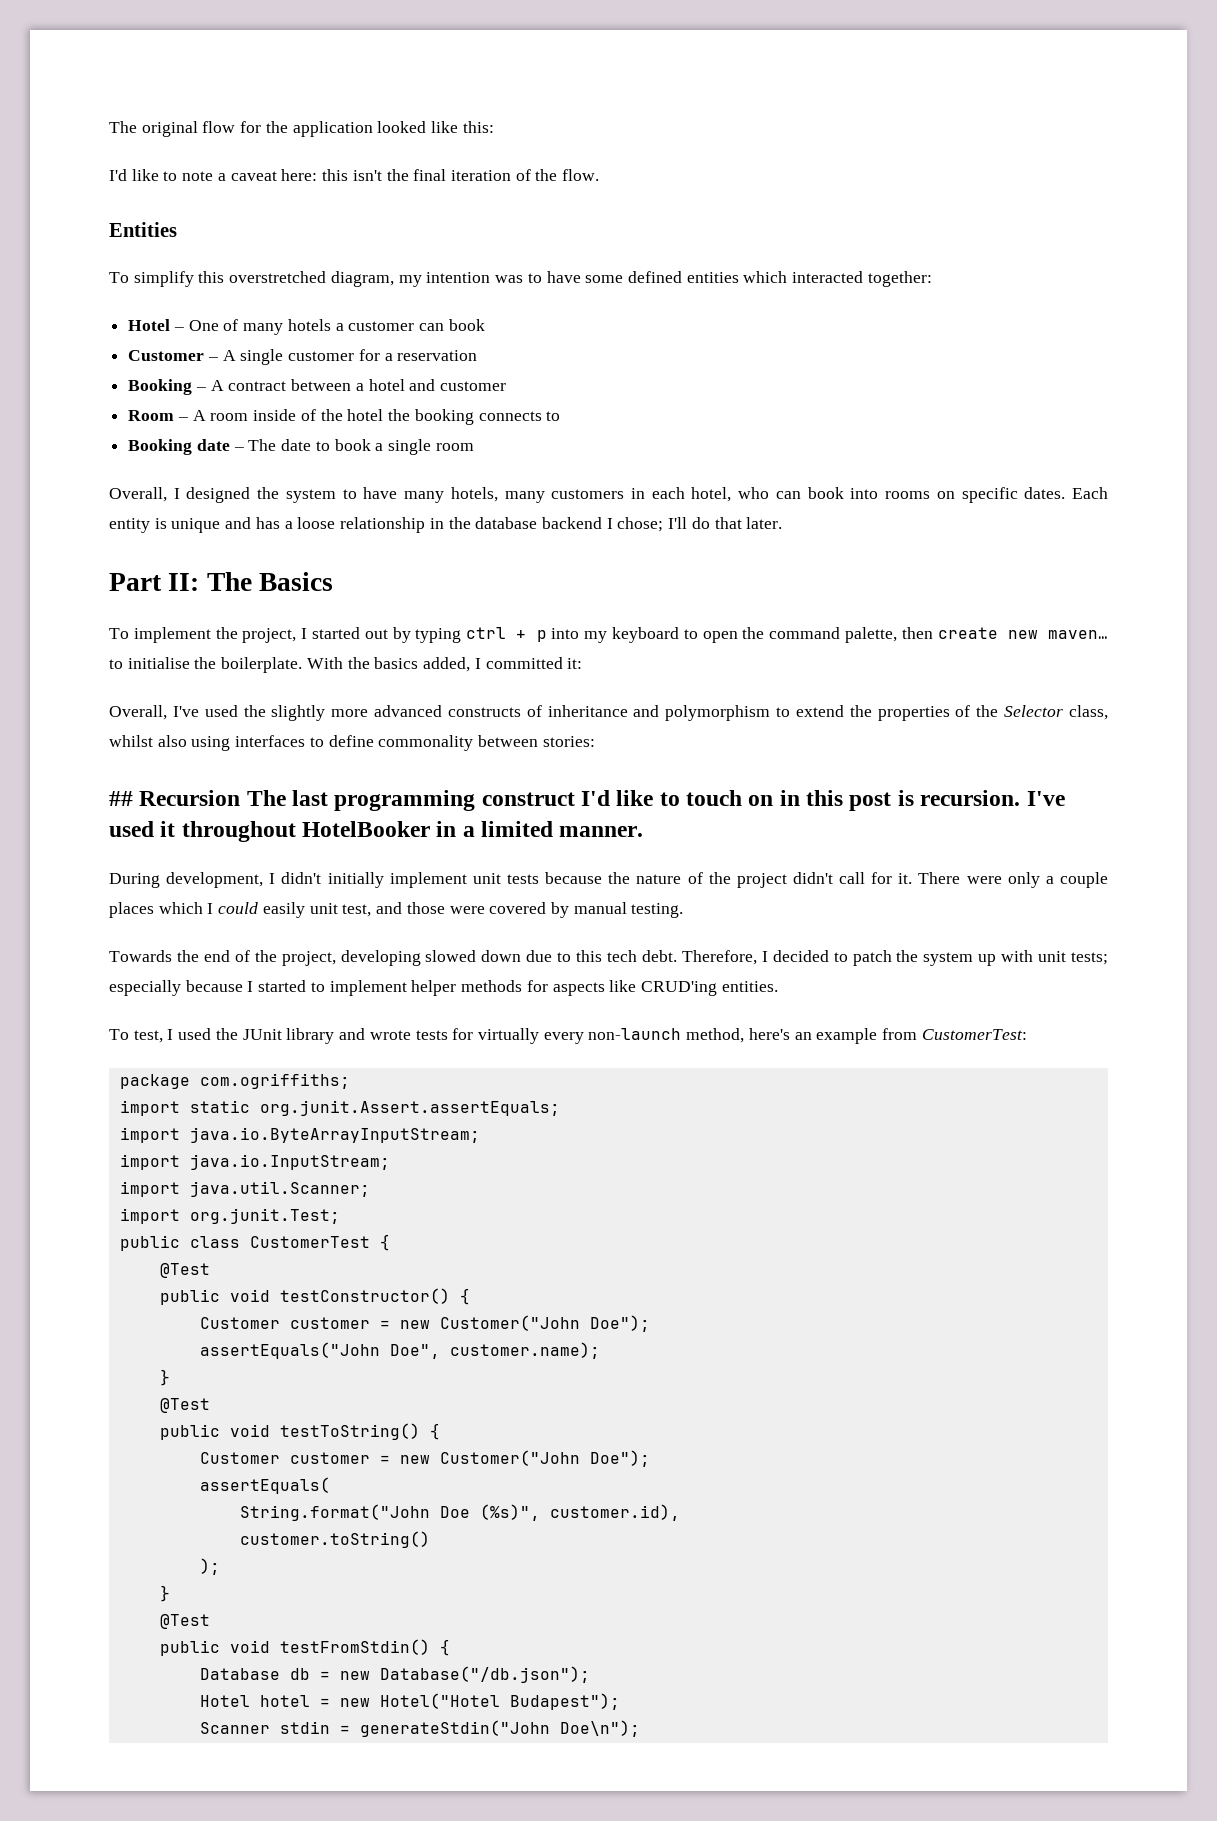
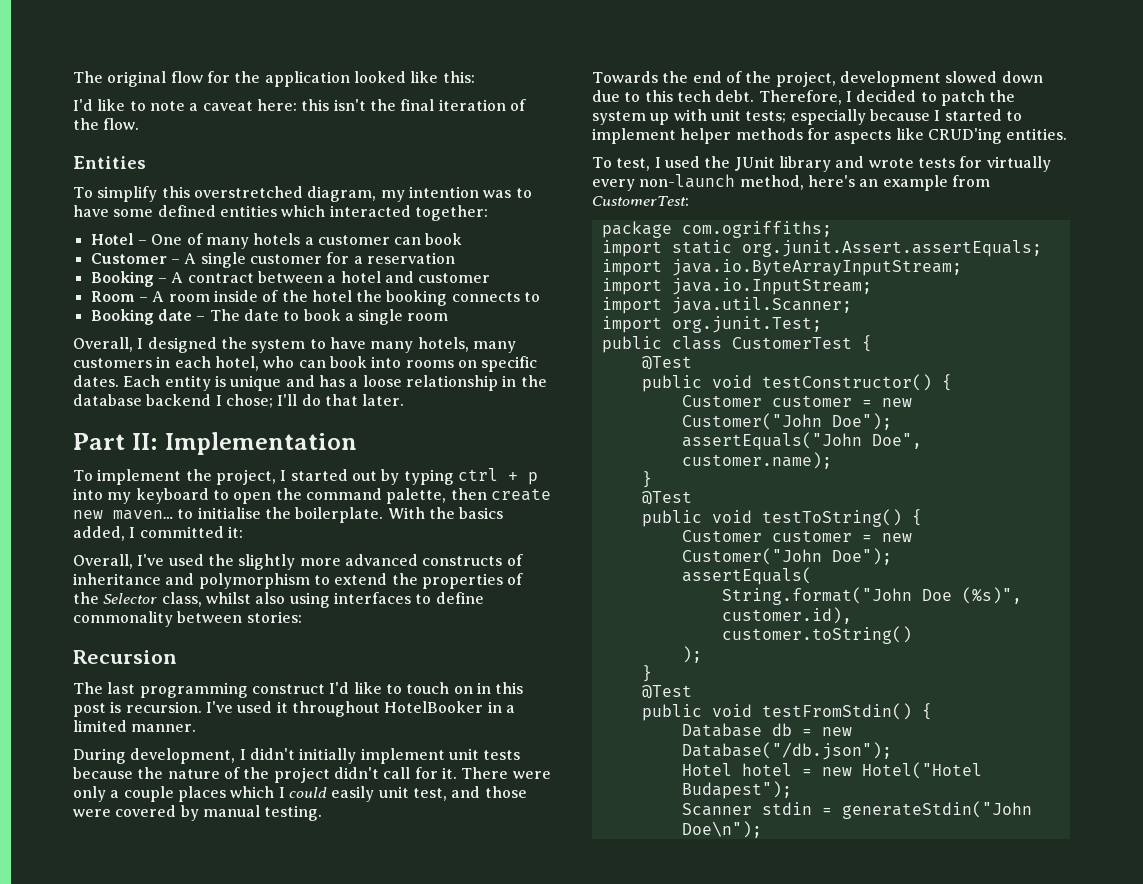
- Part II: The Basics
+ Part II: Implementation
- ## Recursion The last programming construct I'd like to touch on in this post is recursion.
+ Recursion
+ The last programming construct I'd like to touch on in this post is recursion.
- Towards the end of the project, developing slowed down due to this tech debt.
+ Towards the end of the project, development slowed down due to this tech debt.

